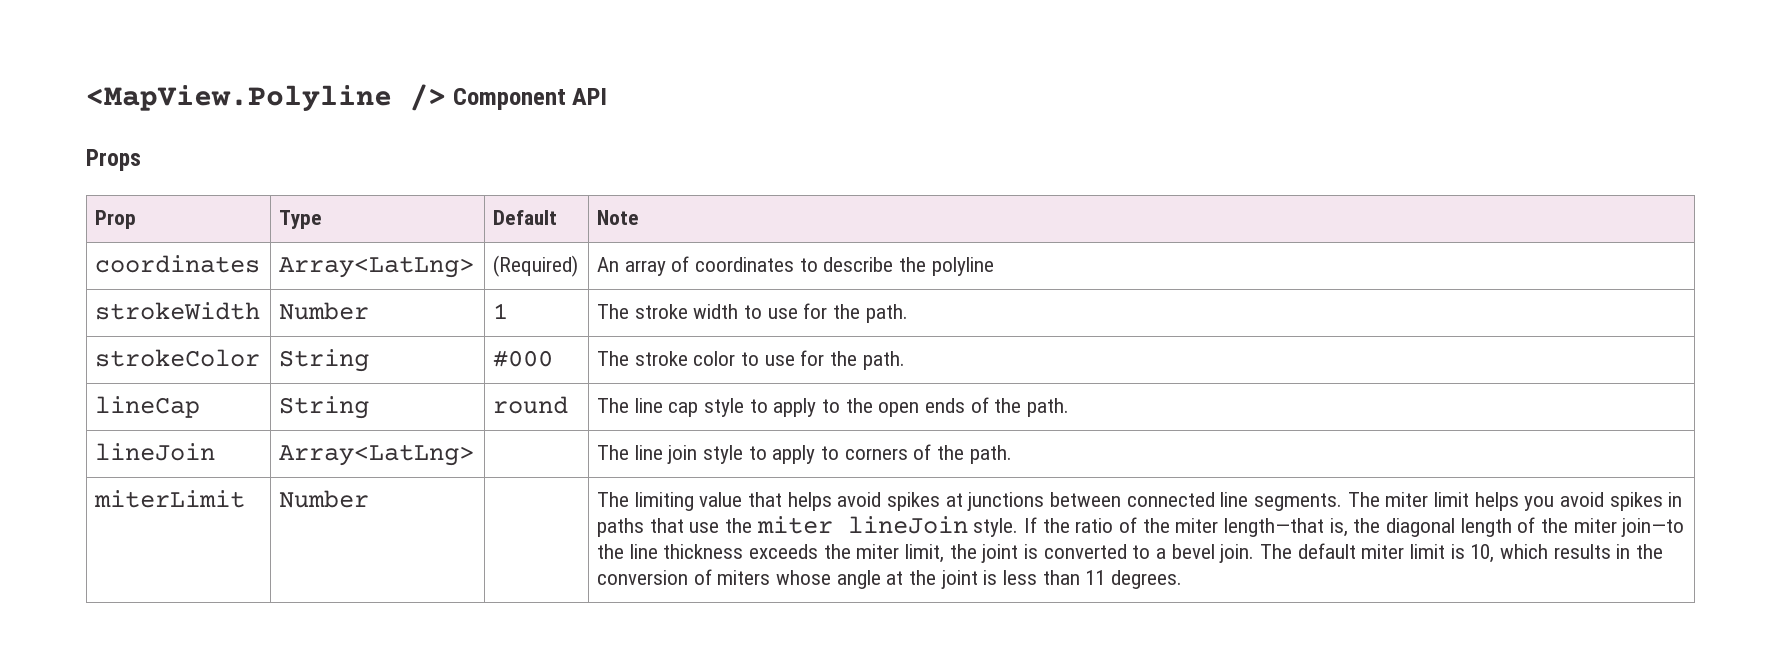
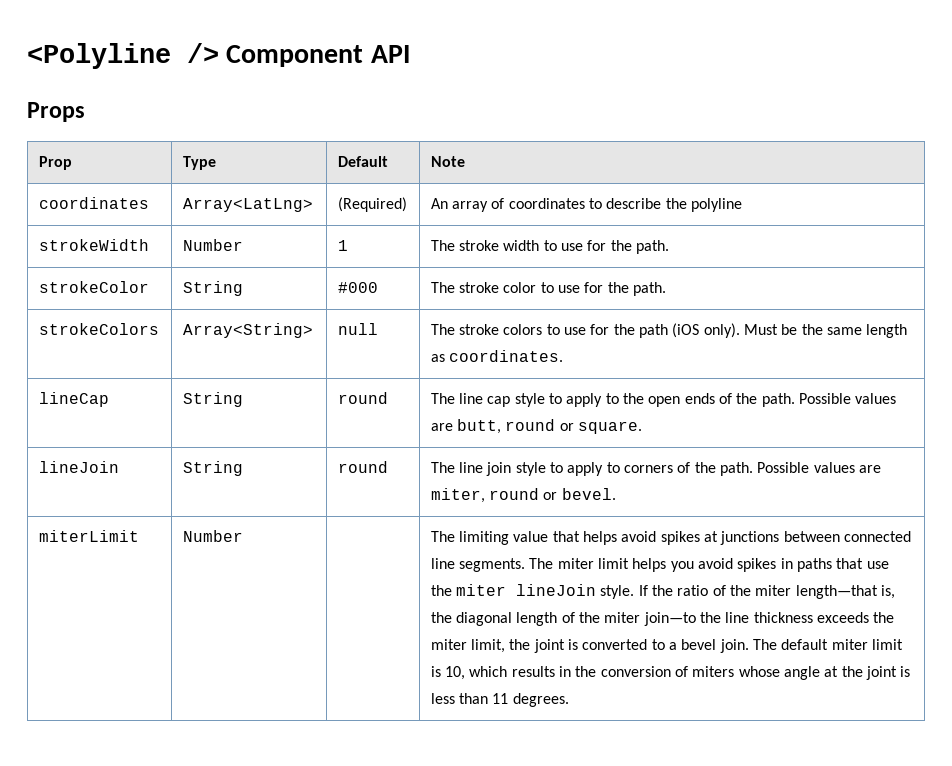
- <MapView.Polyline /> Component API
+ <Polyline /> Component API
+ strokeColors | Array<String> | null | The stroke colors to use for the path (iOS only). Must be the same length as coordinates.
- lineCap | String | round | The line cap style to apply to the open ends of the path.
+ lineCap | String | round | The line cap style to apply to the open ends of the path. Possible values are butt, round or square.
- lineJoin | Array<LatLng> | | The line join style to apply to corners of the path.
+ lineJoin | String | round | The line join style to apply to corners of the path. Possible values are miter, round or bevel.

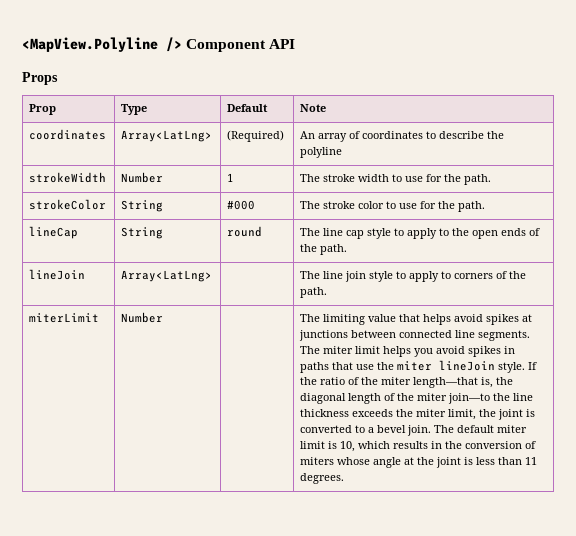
- <Polyline /> Component API
+ <MapView.Polyline /> Component API
- strokeColors | Array<String> | null | The stroke colors to use for the path (iOS only). Must be the same length as coordinates.
- lineCap | String | round | The line cap style to apply to the open ends of the path. Possible values are butt, round or square.
+ lineCap | String | round | The line cap style to apply to the open ends of the path.
- lineJoin | String | round | The line join style to apply to corners of the path. Possible values are miter, round or bevel.
+ lineJoin | Array<LatLng> | | The line join style to apply to corners of the path.

